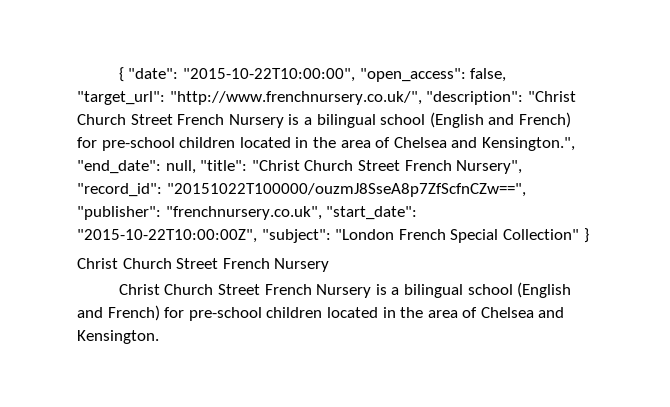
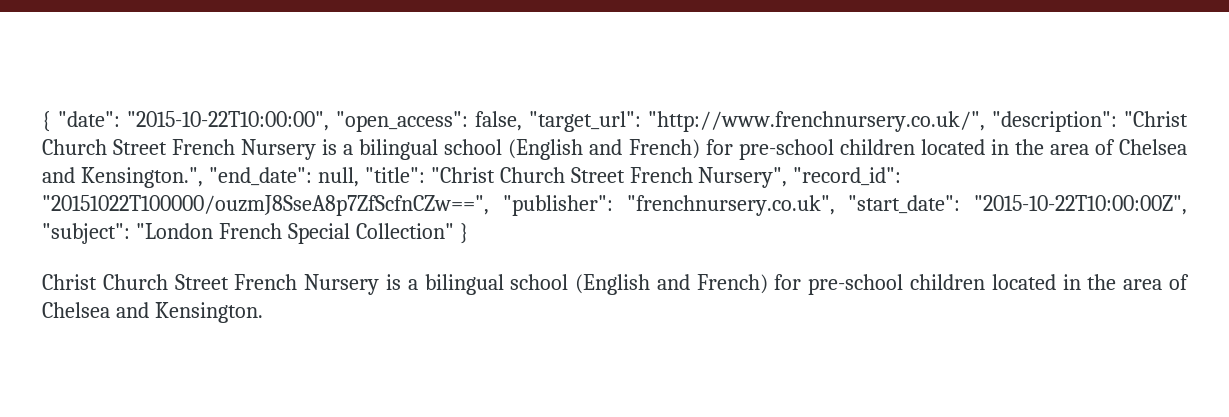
  "London French Special Collection" }
- Christ Church Street French Nursery

